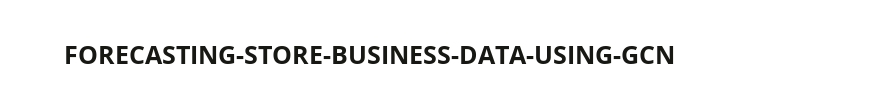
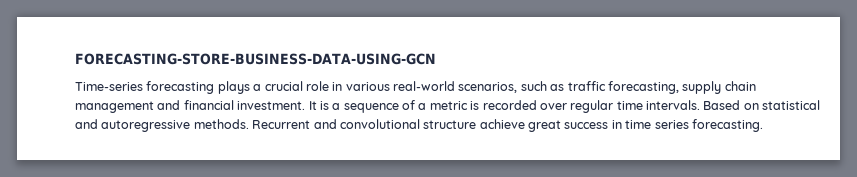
+ Time-series forecasting plays a crucial role in various real-world scenarios, such as traffic forecasting, supply chain management and financial investment. It is a sequence of a metric is recorded over regular time intervals. Based on statistical and autoregressive methods. Recurrent and convolutional structure achieve great success in time series forecasting.

